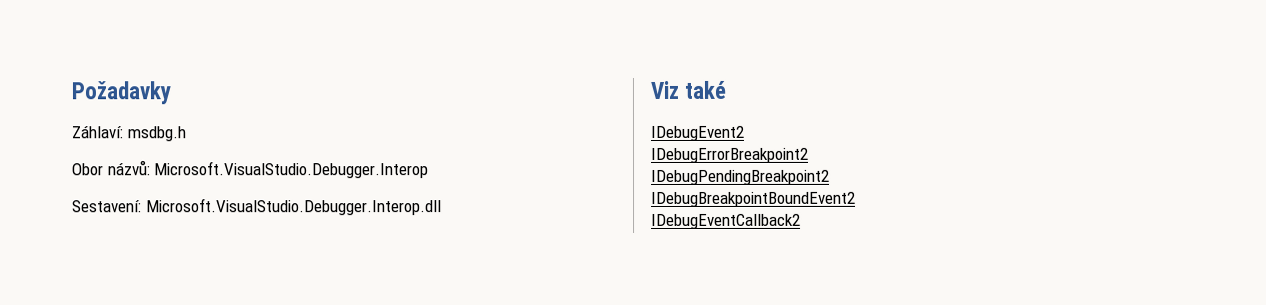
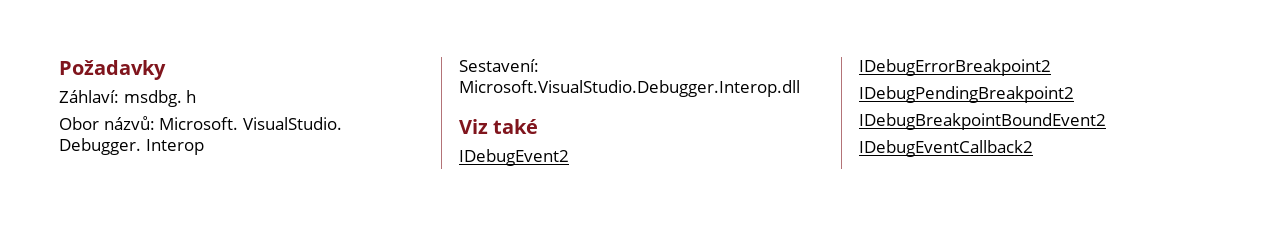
- Záhlaví: msdbg.h
+ Záhlaví: msdbg. h
- Obor názvů: Microsoft.VisualStudio.Debugger.Interop
+ Obor názvů: Microsoft. VisualStudio. Debugger. Interop

